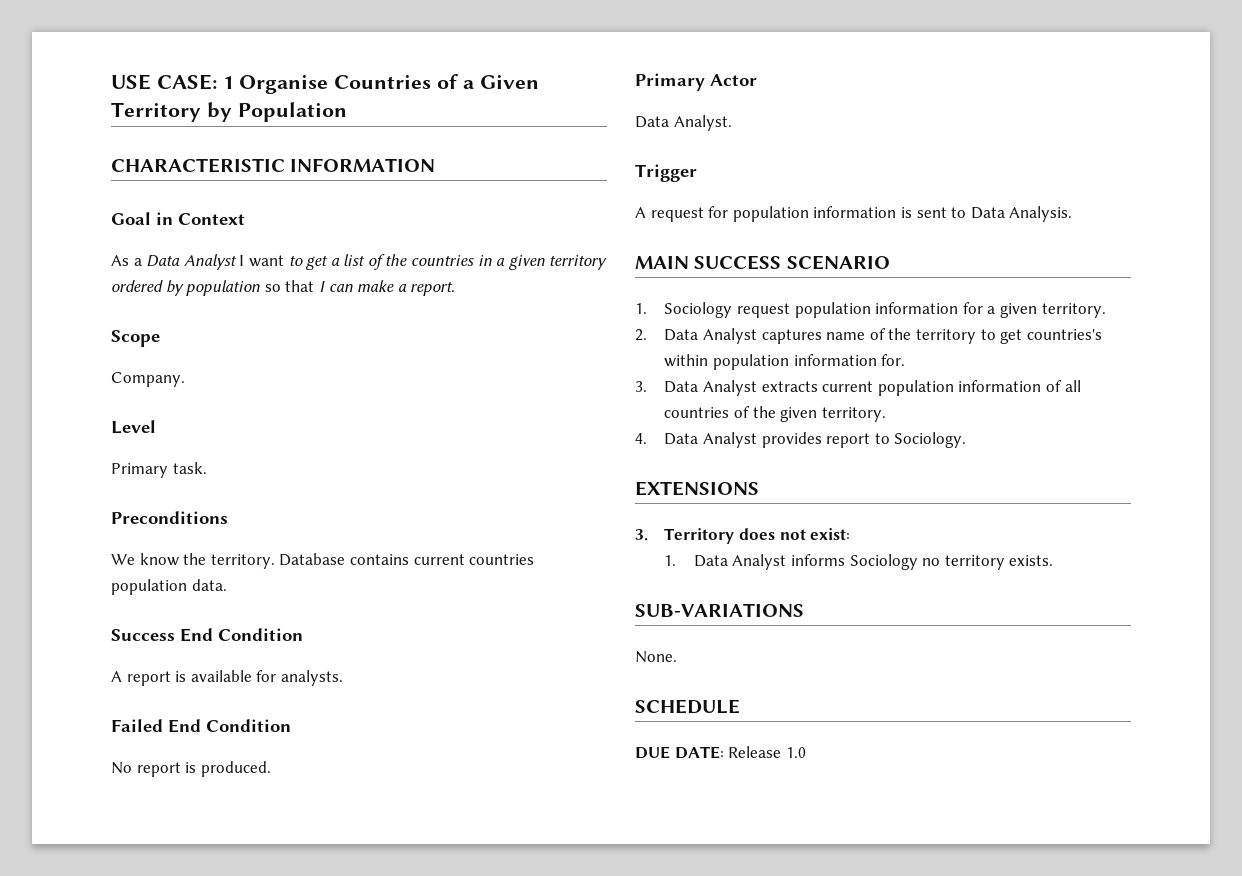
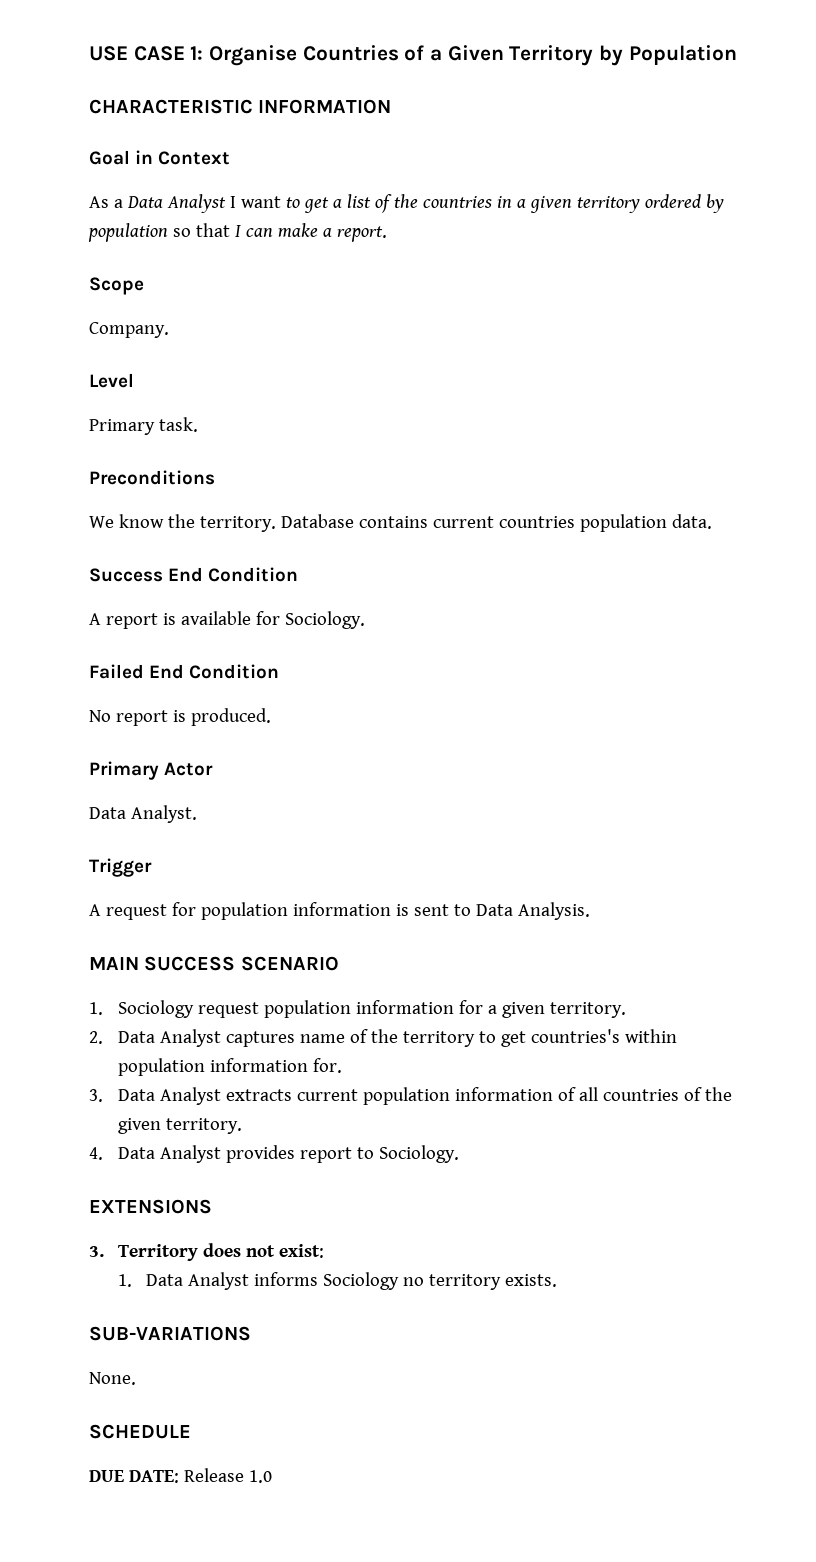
- USE CASE: 1 Organise Countries of a Given Territory by Population
+ USE CASE 1: Organise Countries of a Given Territory by Population
- A report is available for analysts.
+ A report is available for Sociology.

